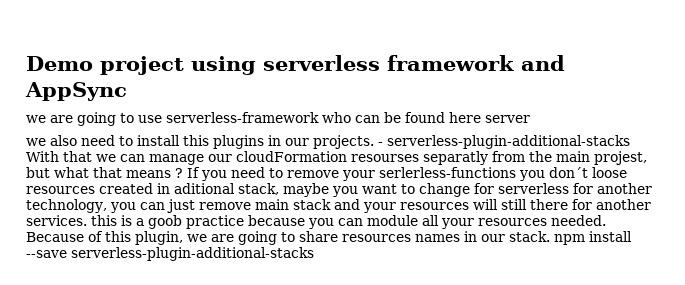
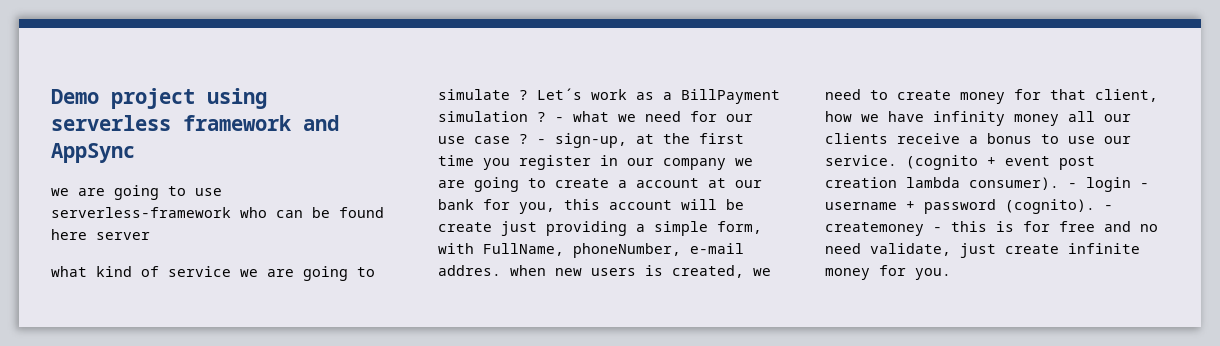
- we also need to install this plugins in our projects. - serverless-plugin-additional-stacks With that we can manage our cloudFormation resourses separatly from the main projest, but what that means ? If you need to remove your serlerless-functions you don´t loose resources created in aditional stack, maybe you want to change for serverless for another technology, you can just remove main stack and your resources will still there for another services. this is a goob practice because you can module all your resources needed. Because of this plugin, we are going to share resources names in our stack. npm install --save serverless-plugin-additional-stacks
+ what kind of service we are going to simulate ? Let´s work as a BillPayment simulation ? - what we need for our use case ? - sign-up, at the first time you register in our company we are going to create a account at our bank for you, this account will be create just providing a simple form, with FullName, phoneNumber, e-mail addres. when new users is created, we need to create money for that client, how we have infinity money all our clients receive a bonus to use our service. (cognito + event post creation lambda consumer). - login - username + password (cognito). - createmoney - this is for free and no need validate, just create infinite money for you.

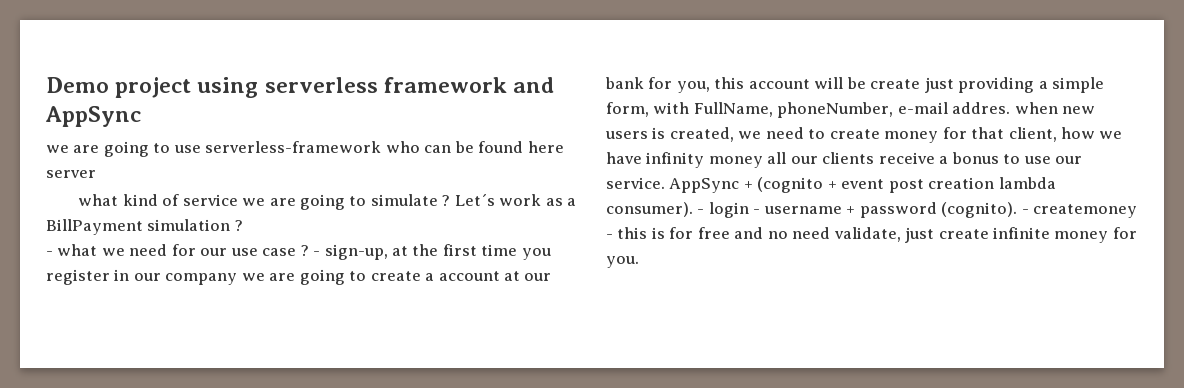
- Let´s work as a BillPayment simulation ? - what we need for our use case ?
+ Let´s work as a BillPayment simulation ?
+ - what we need for our use case ?
- (cognito + event post creation lambda consumer).
+ AppSync + (cognito + event post creation lambda consumer).

